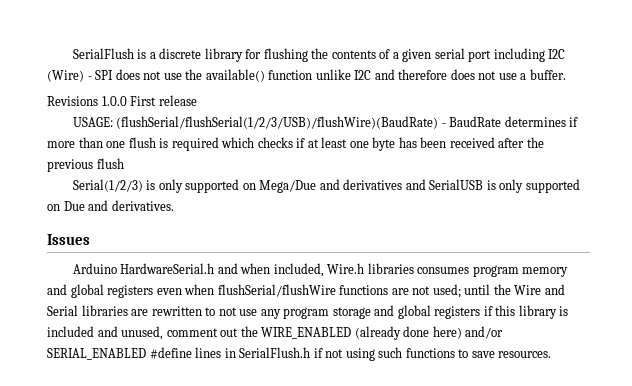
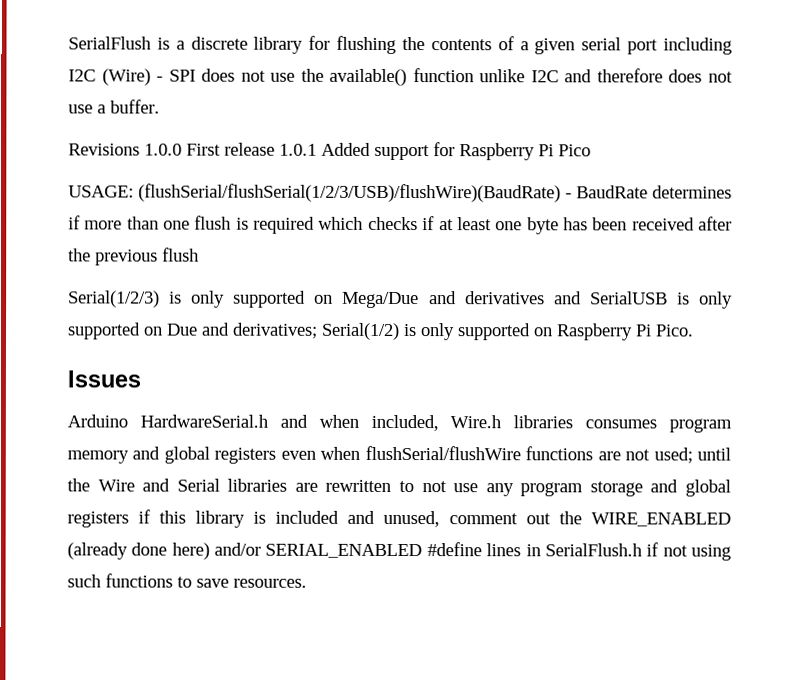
- Revisions 1.0.0 First release
+ Revisions 1.0.0 First release 1.0.1 Added support for Raspberry Pi Pico
- Serial(1/2/3) is only supported on Mega/Due and derivatives and SerialUSB is only supported on Due and derivatives.
+ Serial(1/2/3) is only supported on Mega/Due and derivatives and SerialUSB is only supported on Due and derivatives; Serial(1/2) is only supported on Raspberry Pi Pico.

